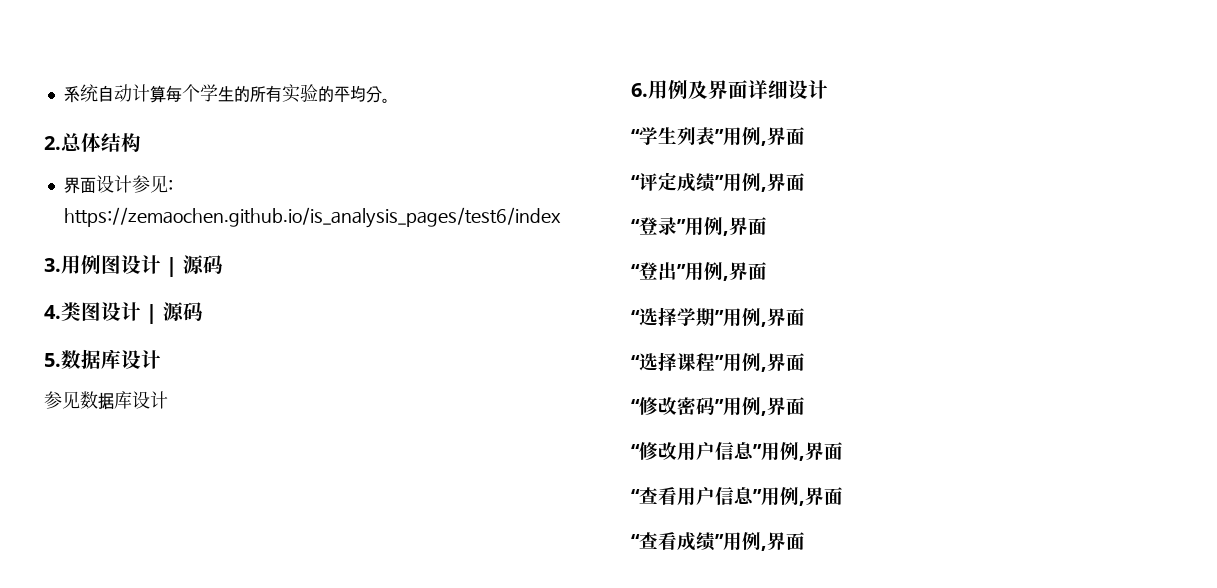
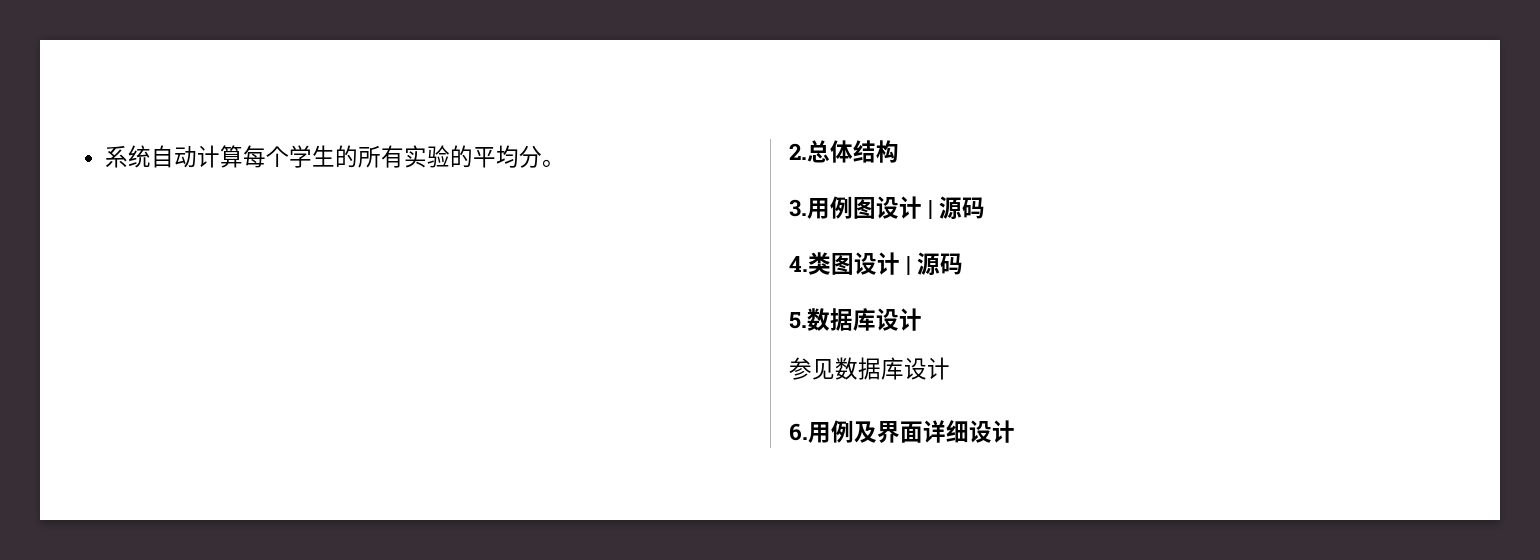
- 界面设计参见: https://zemaochen.github.io/is_analysis_pages/test6/index
- “学生列表”用例,界面
- “评定成绩”用例,界面
- “登录”用例,界面
- “登出”用例,界面
- “选择学期”用例,界面
- “选择课程”用例,界面
- “修改密码”用例,界面
- “修改用户信息”用例,界面
- “查看用户信息”用例,界面
- “查看成绩”用例,界面

